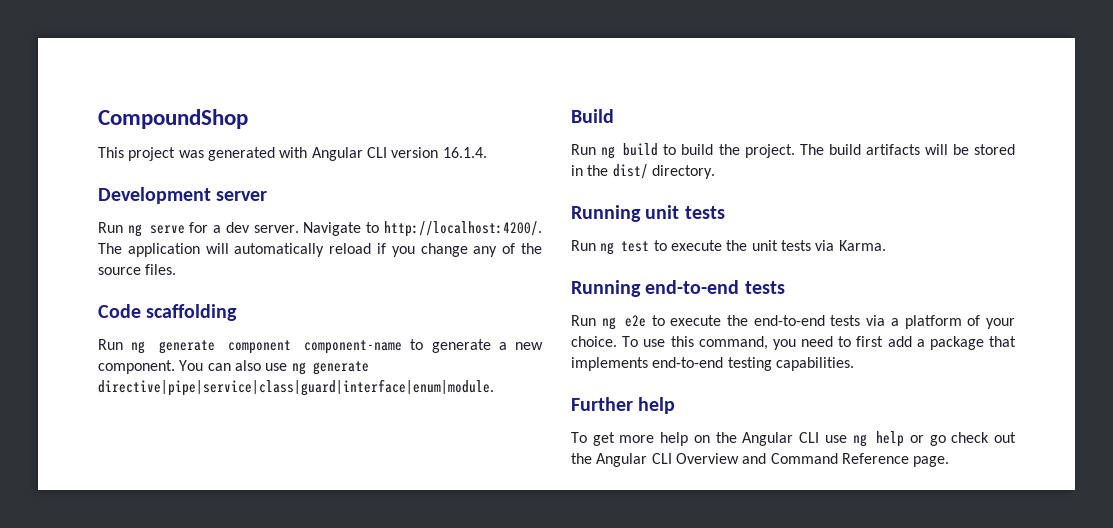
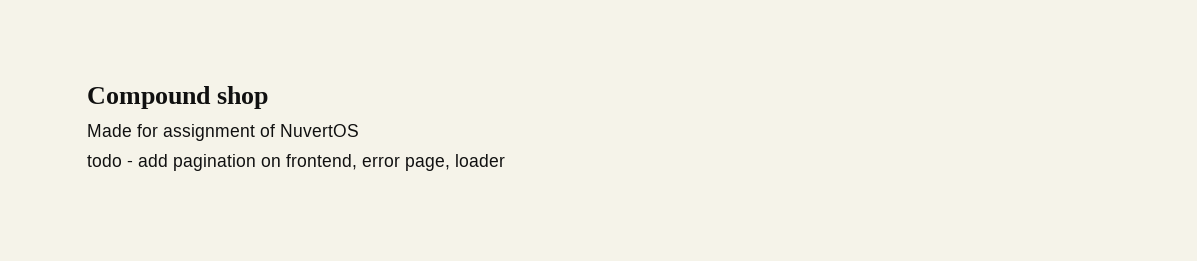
- CompoundShop
- This project was generated with Angular CLI version 16.1.4.
- Development server
- Run ng serve for a dev server. Navigate to http://localhost:4200/. The application will automatically reload if you change any of the source files.
- Code scaffolding
- Run ng generate component component-name to generate a new component. You can also use ng generate directive|pipe|service|class|guard|interface|enum|module.
- Build
- Run ng build to build the project. The build artifacts will be stored in the dist/ directory.
- Running unit tests
- Run ng test to execute the unit tests via Karma.
- Running end-to-end tests
- Run ng e2e to execute the end-to-end tests via a platform of your choice. To use this command, you need to first add a package that implements end-to-end testing capabilities.
- Further help
- To get more help on the Angular CLI use ng help or go check out the Angular CLI Overview and Command Reference page.
+ Compound shop
+ Made for assignment of NuvertOS
+ todo - add pagination on frontend, error page, loader

